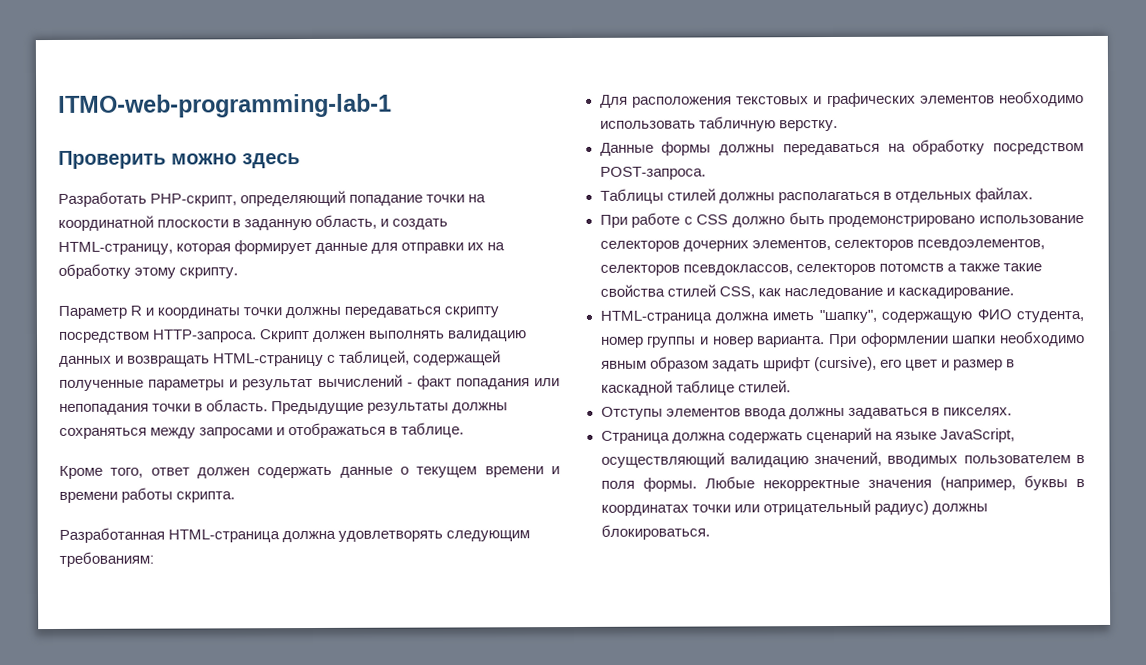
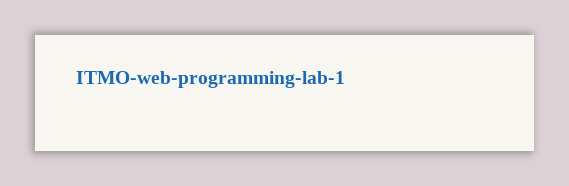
- Проверить можно здесь
- Разработать PHP-скрипт, определяющий попадание точки на координатной плоскости в заданную область, и создать HTML-страницу, которая формирует данные для отправки их на обработку этому скрипту.
- Параметр R и координаты точки должны передаваться скрипту посредством HTTP-запроса. Скрипт должен выполнять валидацию данных и возвращать HTML-страницу с таблицей, содержащей полученные параметры и результат вычислений - факт попадания или непопадания точки в область. Предыдущие результаты должны сохраняться между запросами и отображаться в таблице.
- Кроме того, ответ должен содержать данные о текущем времени и времени работы скрипта.
- Разработанная HTML-страница должна удовлетворять следующим требованиям:
- Для расположения текстовых и графических элементов необходимо использовать табличную верстку.
- Данные формы должны передаваться на обработку посредством POST-запроса.
- Таблицы стилей должны располагаться в отдельных файлах.
- При работе с CSS должно быть продемонстрировано использование селекторов дочерних элементов, селекторов псевдоэлементов, селекторов псевдоклассов, селекторов потомств а также такие свойства стилей CSS, как наследование и каскадирование.
- HTML-страница должна иметь "шапку", содержащую ФИО студента, номер группы и новер варианта. При оформлении шапки необходимо явным образом задать шрифт (cursive), его цвет и размер в каскадной таблице стилей.
- Отступы элементов ввода должны задаваться в пикселях.
- Страница должна содержать сценарий на языке JavaScript, осуществляющий валидацию значений, вводимых пользователем в поля формы. Любые некорректные значения (например, буквы в координатах точки или отрицательный радиус) должны блокироваться.

